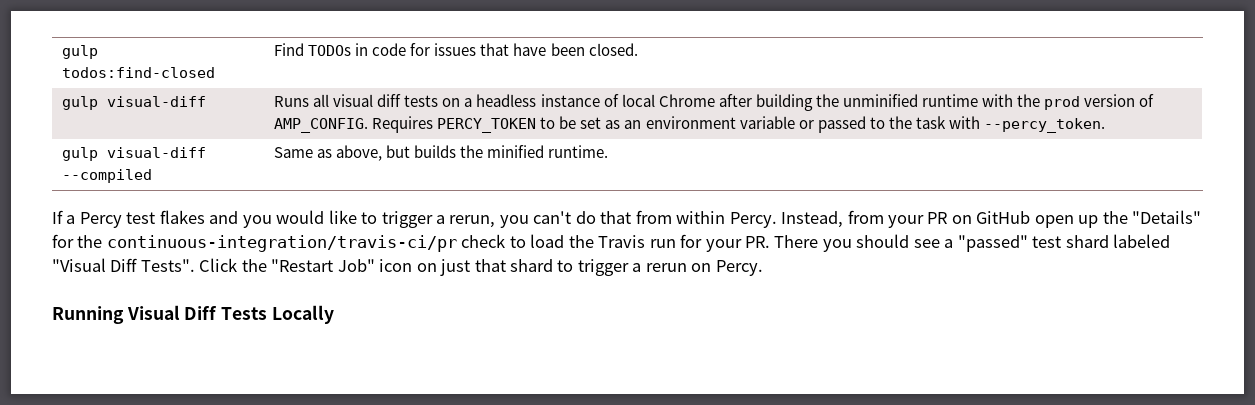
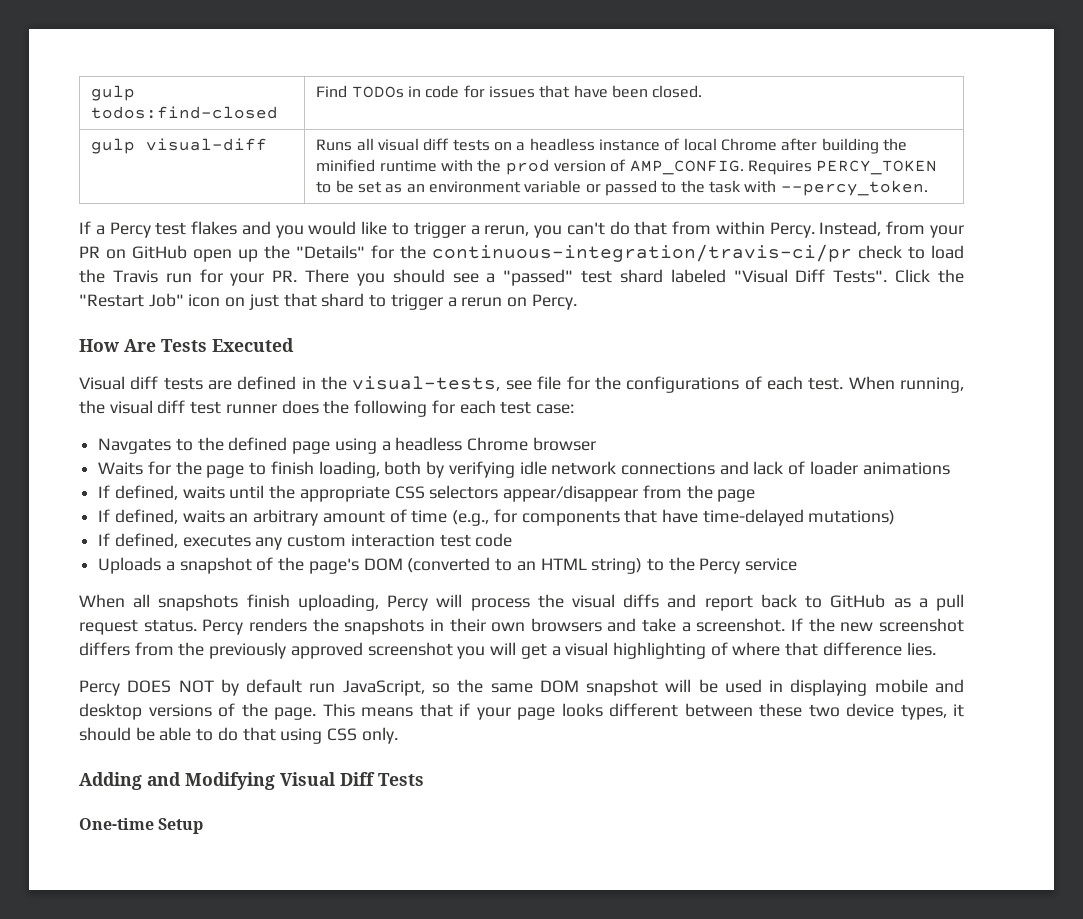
- Runs all visual diff tests on a headless instance of local Chrome after building the unminified runtime with the prod version of AMP_CONFIG.
+ Runs all visual diff tests on a headless instance of local Chrome after building the minified runtime with the prod version of AMP_CONFIG.
- gulp visual-diff --compiled | Same as above, but builds the minified runtime.
- Running Visual Diff Tests Locally
+ How Are Tests Executed
+ Visual diff tests are defined in the visual-tests, see file for the configurations of each test. When running, the visual diff test runner does the following for each test case:
+ Navgates to the defined page using a headless Chrome browser
+ Waits for the page to finish loading, both by verifying idle network connections and lack of loader animations
+ If defined, waits until the appropriate CSS selectors appear/disappear from the page
+ If defined, waits an arbitrary amount of time (e.g., for components that have time-delayed mutations)
+ If defined, executes any custom interaction test code
+ Uploads a snapshot of the page's DOM (converted to an HTML string) to the Percy service
+ When all snapshots finish uploading, Percy will process the visual diffs and report back to GitHub as a pull request status. Percy renders the snapshots in their own browsers and take a screenshot. If the new screenshot differs from the previously approved screenshot you will get a visual highlighting of where that difference lies.
+ Percy DOES NOT by default run JavaScript, so the same DOM snapshot will be used in displaying mobile and desktop versions of the page. This means that if your page looks different between these two device types, it should be able to do that using CSS only.
+ Adding and Modifying Visual Diff Tests
+ One-time Setup

